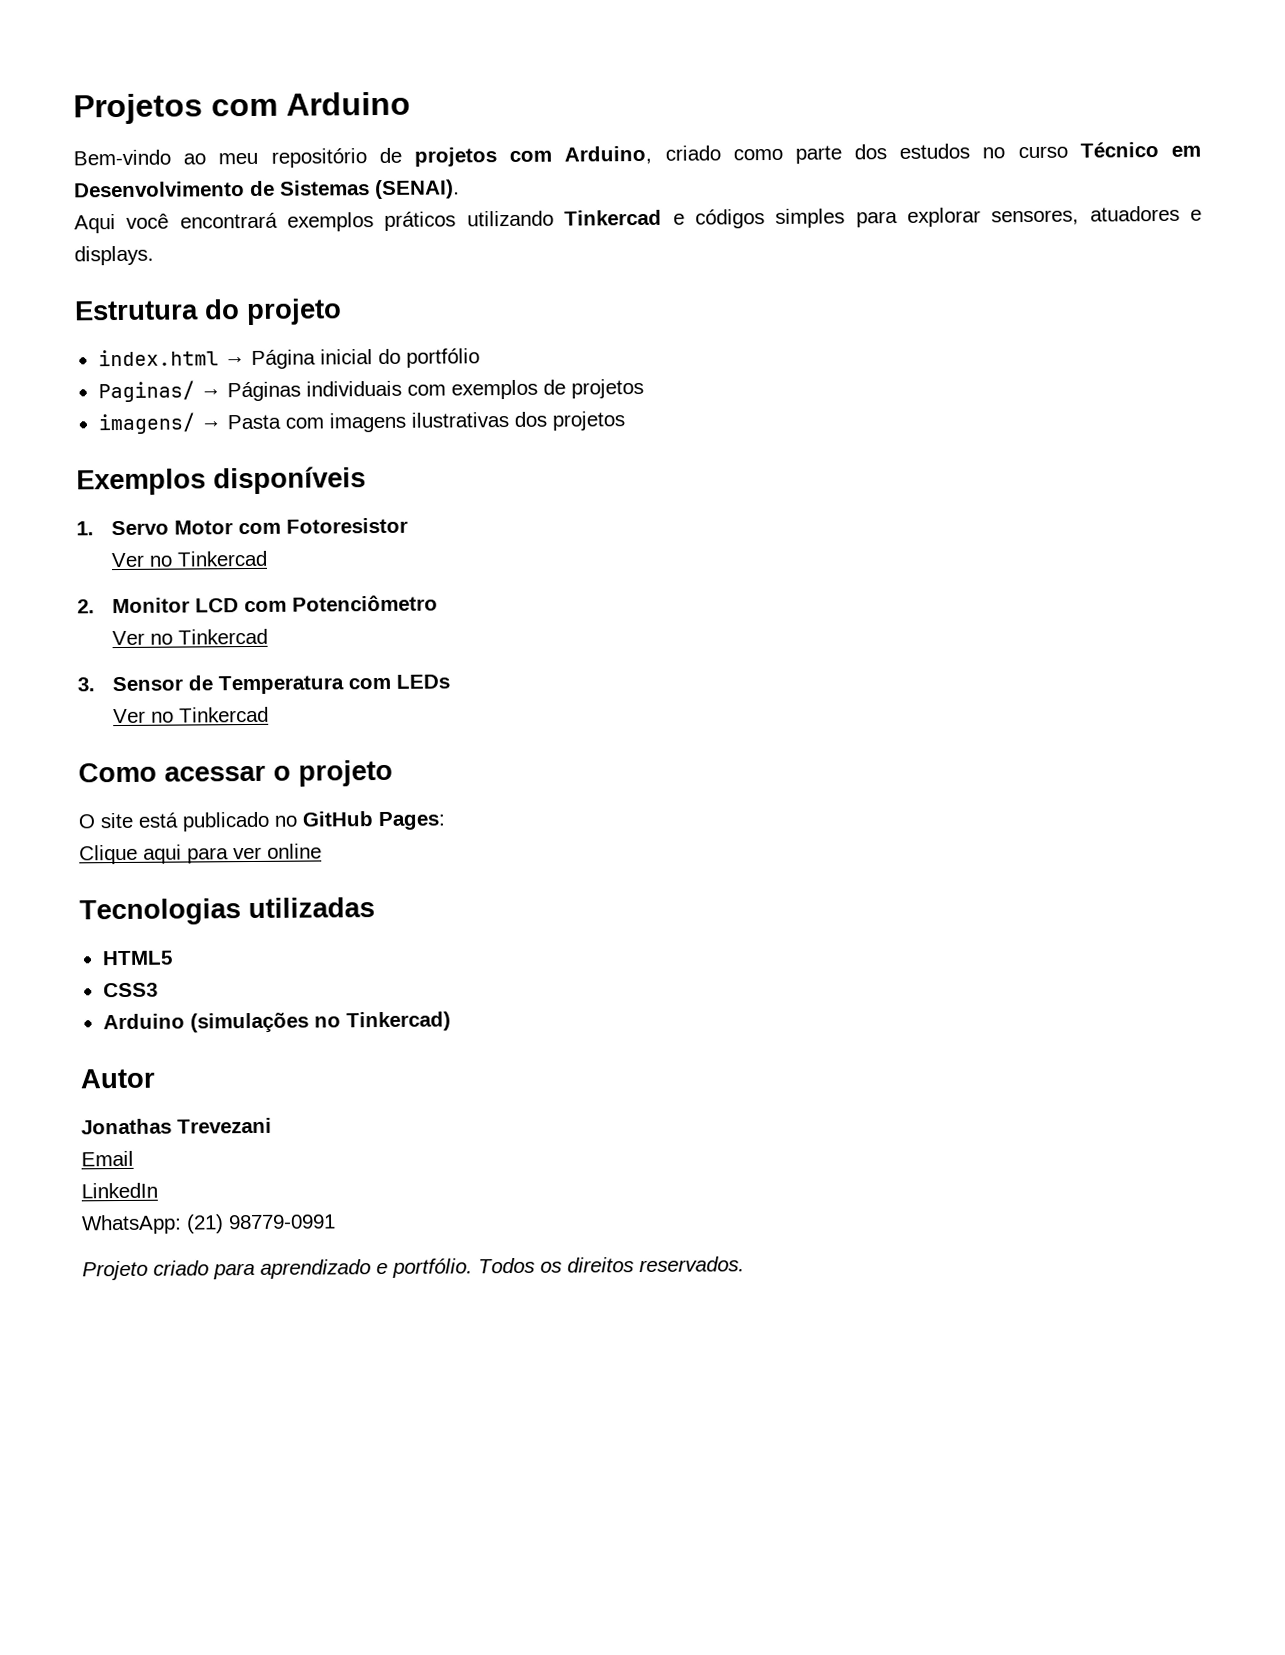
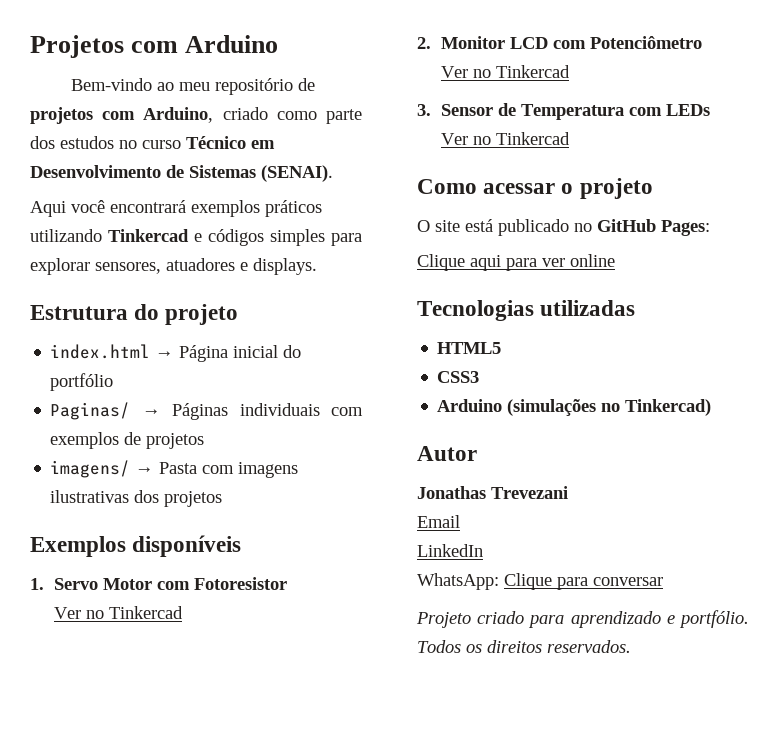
- WhatsApp: (21) 98779-0991
+ WhatsApp: Clique para conversar

